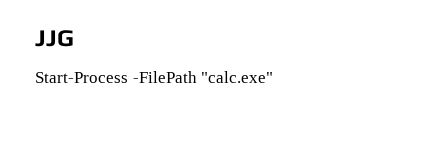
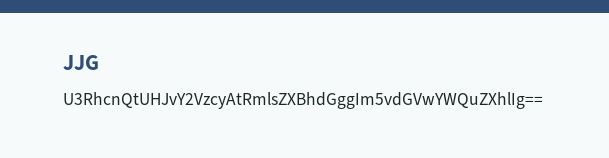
- Start-Process -FilePath "calc.exe"
+ U3RhcnQtUHJvY2VzcyAtRmlsZXBhdGggIm5vdGVwYWQuZXhlIg==

